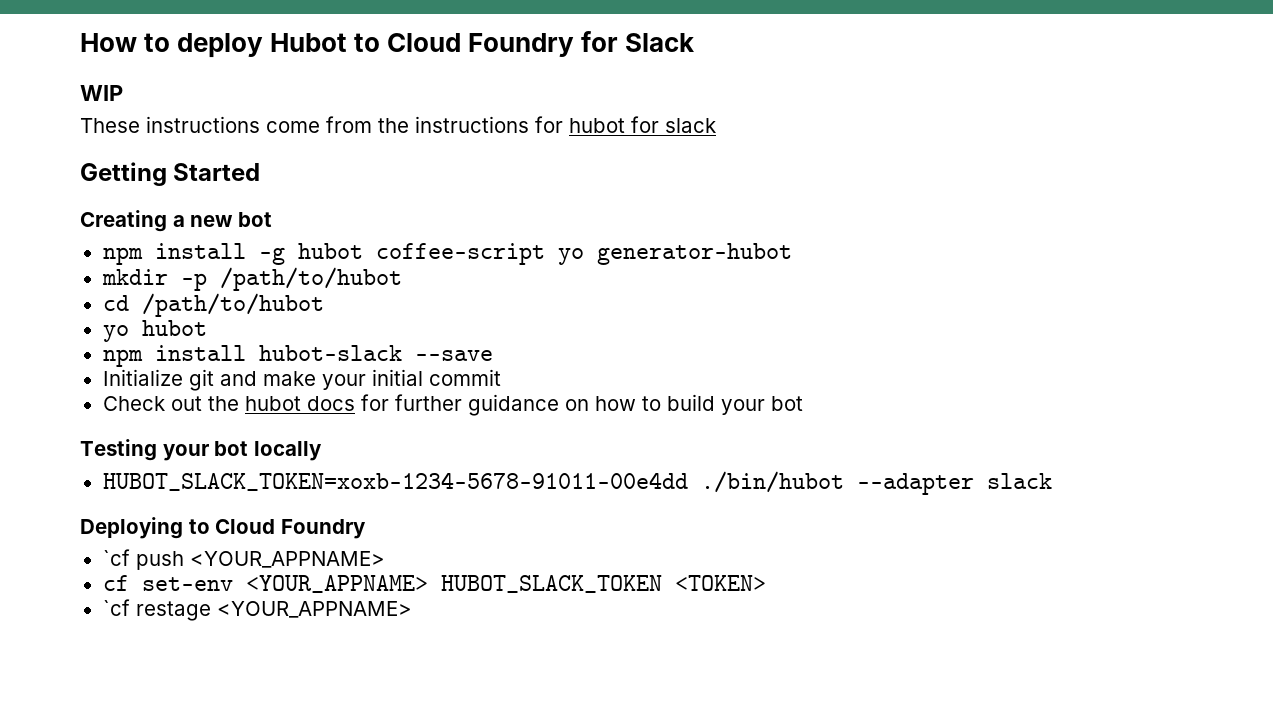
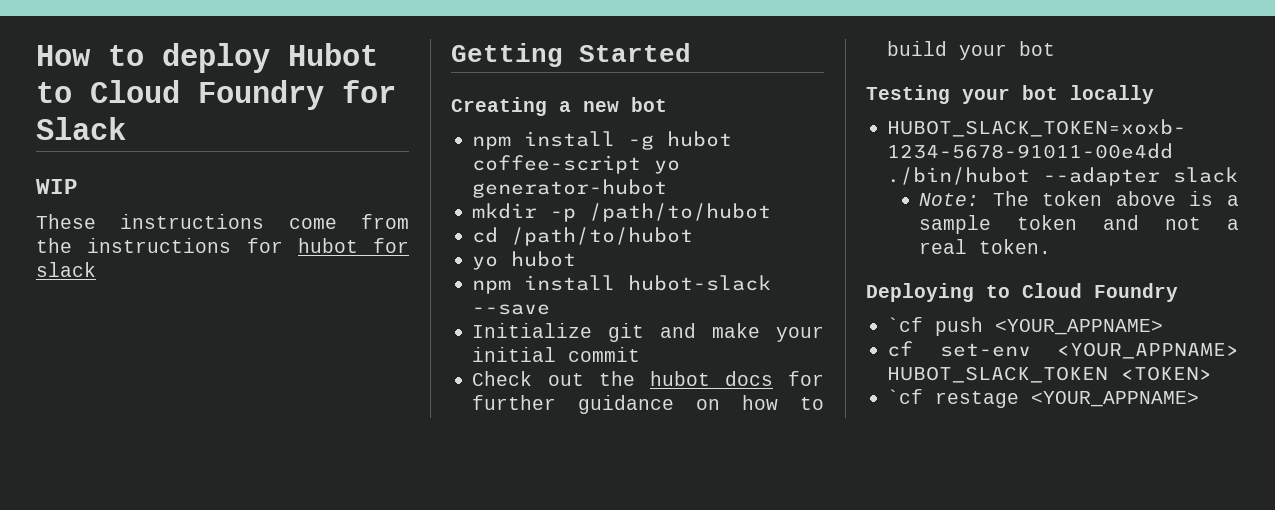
+ Note: The token above is a sample token and not a real token.

